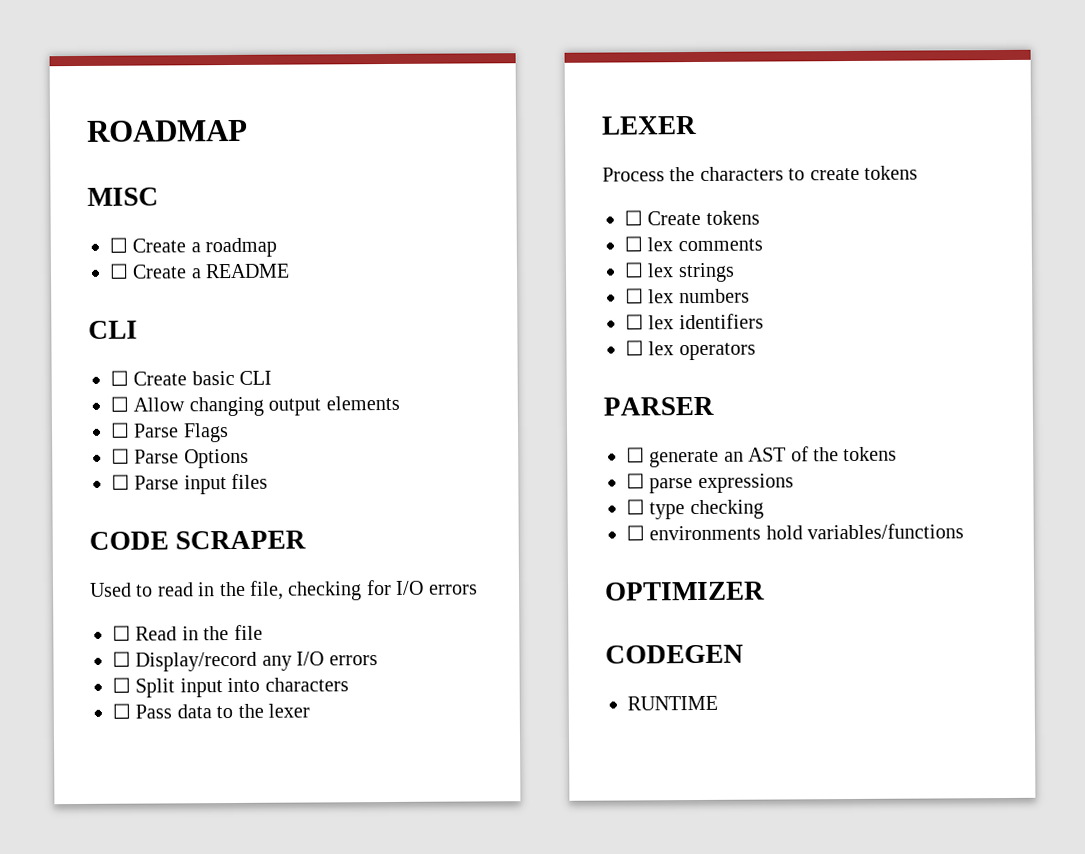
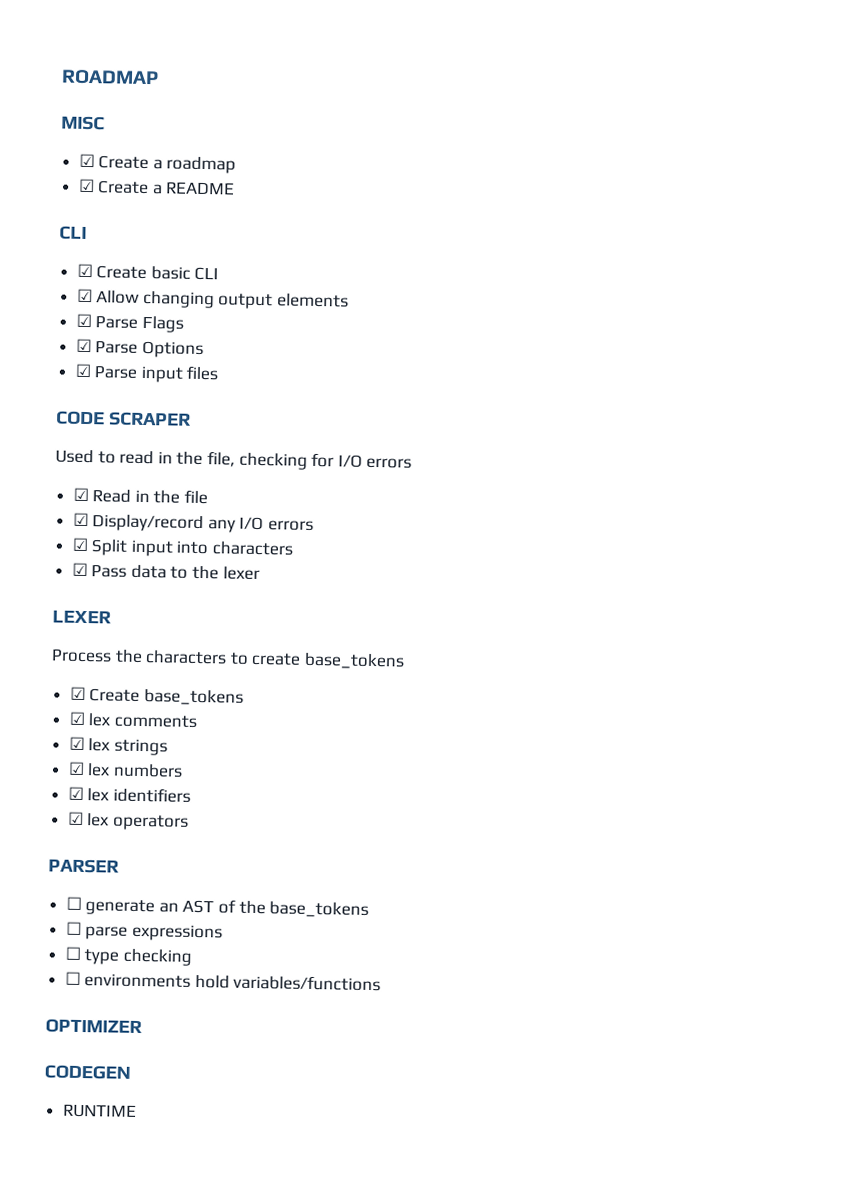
- ☐ Create a roadmap
+ ☑ Create a roadmap
- ☐ Create a README
+ ☑ Create a README
- ☐ Create basic CLI
+ ☑ Create basic CLI
- ☐ Allow changing output elements
+ ☑ Allow changing output elements
- ☐ Parse Flags
+ ☑ Parse Flags
- ☐ Parse Options
+ ☑ Parse Options
- ☐ Parse input files
+ ☑ Parse input files
- ☐ Read in the file
+ ☑ Read in the file
- ☐ Display/record any I/O errors
+ ☑ Display/record any I/O errors
- ☐ Split input into characters
+ ☑ Split input into characters
- ☐ Pass data to the lexer
+ ☑ Pass data to the lexer
- Process the characters to create tokens
- ☐ Create tokens
- ☐ lex comments
+ Process the characters to create base_tokens
+ ☑ Create base_tokens
+ ☑ lex comments
- ☐ lex strings
+ ☑ lex strings
- ☐ lex numbers
+ ☑ lex numbers
- ☐ lex identifiers
+ ☑ lex identifiers
- ☐ lex operators
+ ☑ lex operators
- ☐ generate an AST of the tokens
+ ☐ generate an AST of the base_tokens

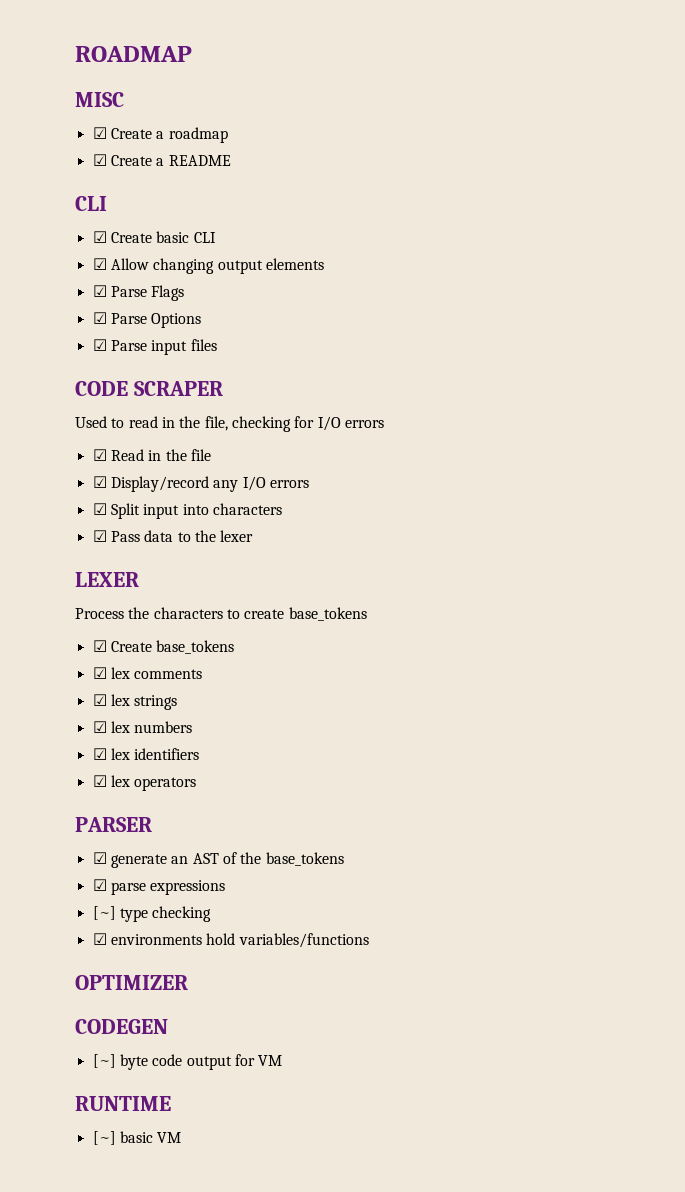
- ☐ generate an AST of the base_tokens
+ ☑ generate an AST of the base_tokens
- ☐ parse expressions
+ ☑ parse expressions
- ☐ type checking
+ [~] type checking
- ☐ environments hold variables/functions
+ ☑ environments hold variables/functions
+ [~] byte code output for VM
  RUNTIME
+ [~] basic VM

